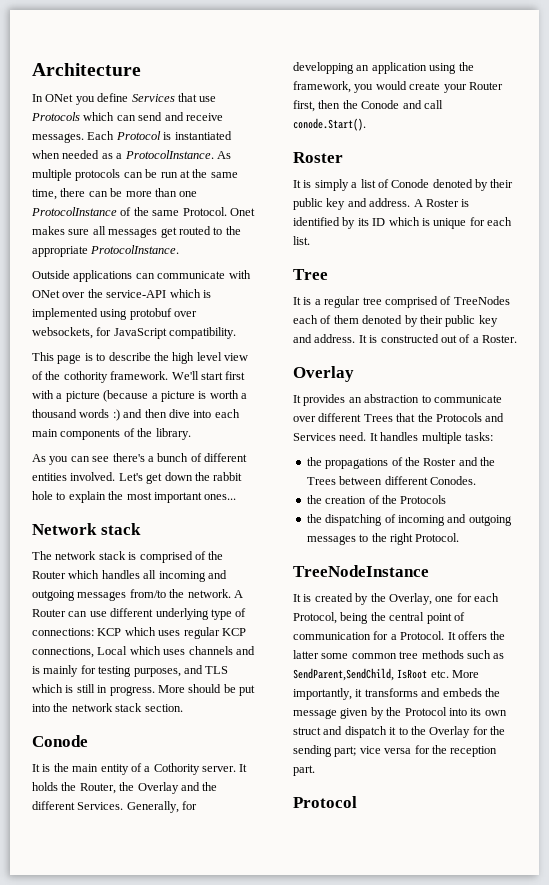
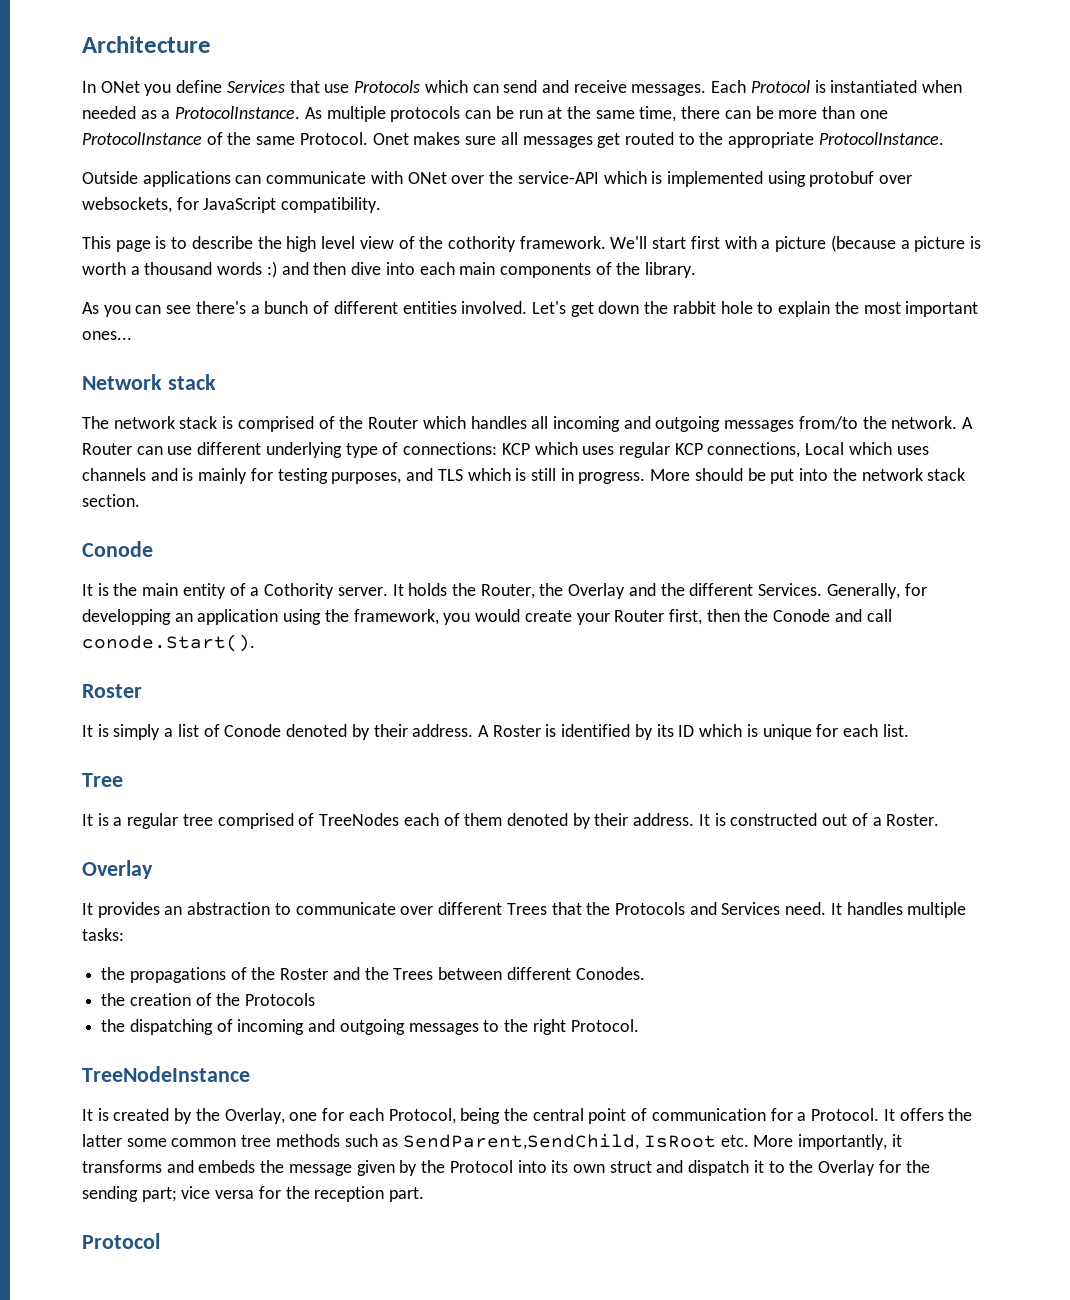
- It is simply a list of Conode denoted by their public key and address.
+ It is simply a list of Conode denoted by their address.
- It is a regular tree comprised of TreeNodes each of them denoted by their public key and address.
+ It is a regular tree comprised of TreeNodes each of them denoted by their address.

